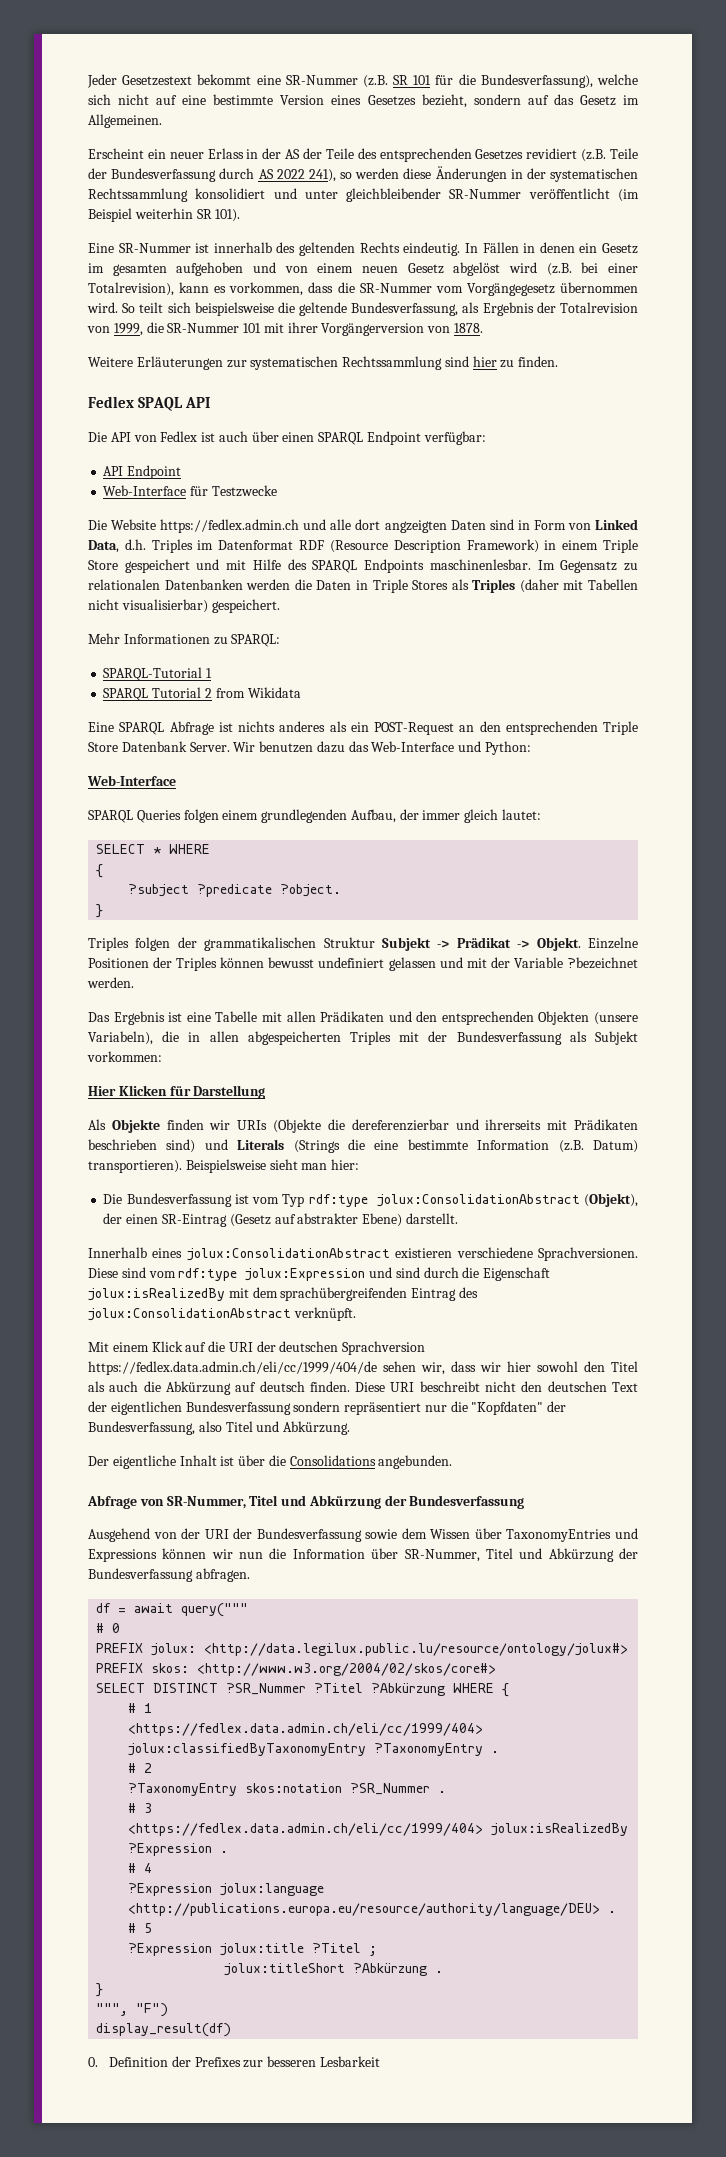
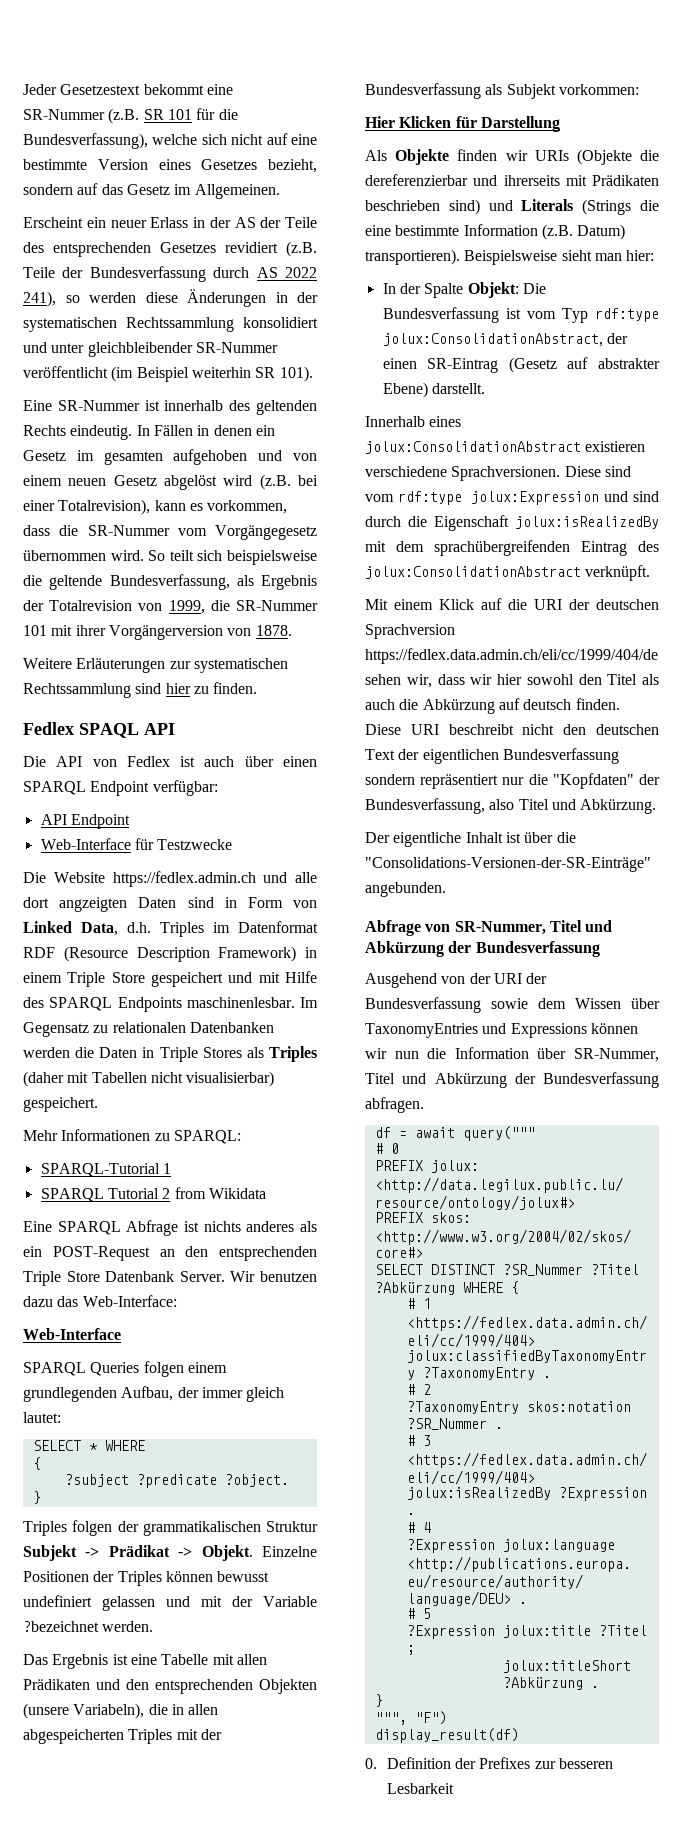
- Wir benutzen dazu das Web-Interface und Python:
+ Wir benutzen dazu das Web-Interface:
- Die Bundesverfassung ist vom Typ rdf:type jolux:ConsolidationAbstract (Objekt), der einen SR-Eintrag (Gesetz auf abstrakter Ebene) darstellt.
+ In der Spalte Objekt: Die Bundesverfassung ist vom Typ rdf:type jolux:ConsolidationAbstract, der einen SR-Eintrag (Gesetz auf abstrakter Ebene) darstellt.
- Der eigentliche Inhalt ist über die Consolidations angebunden.
+ Der eigentliche Inhalt ist über die "Consolidations-Versionen-der-SR-Einträge" angebunden.

